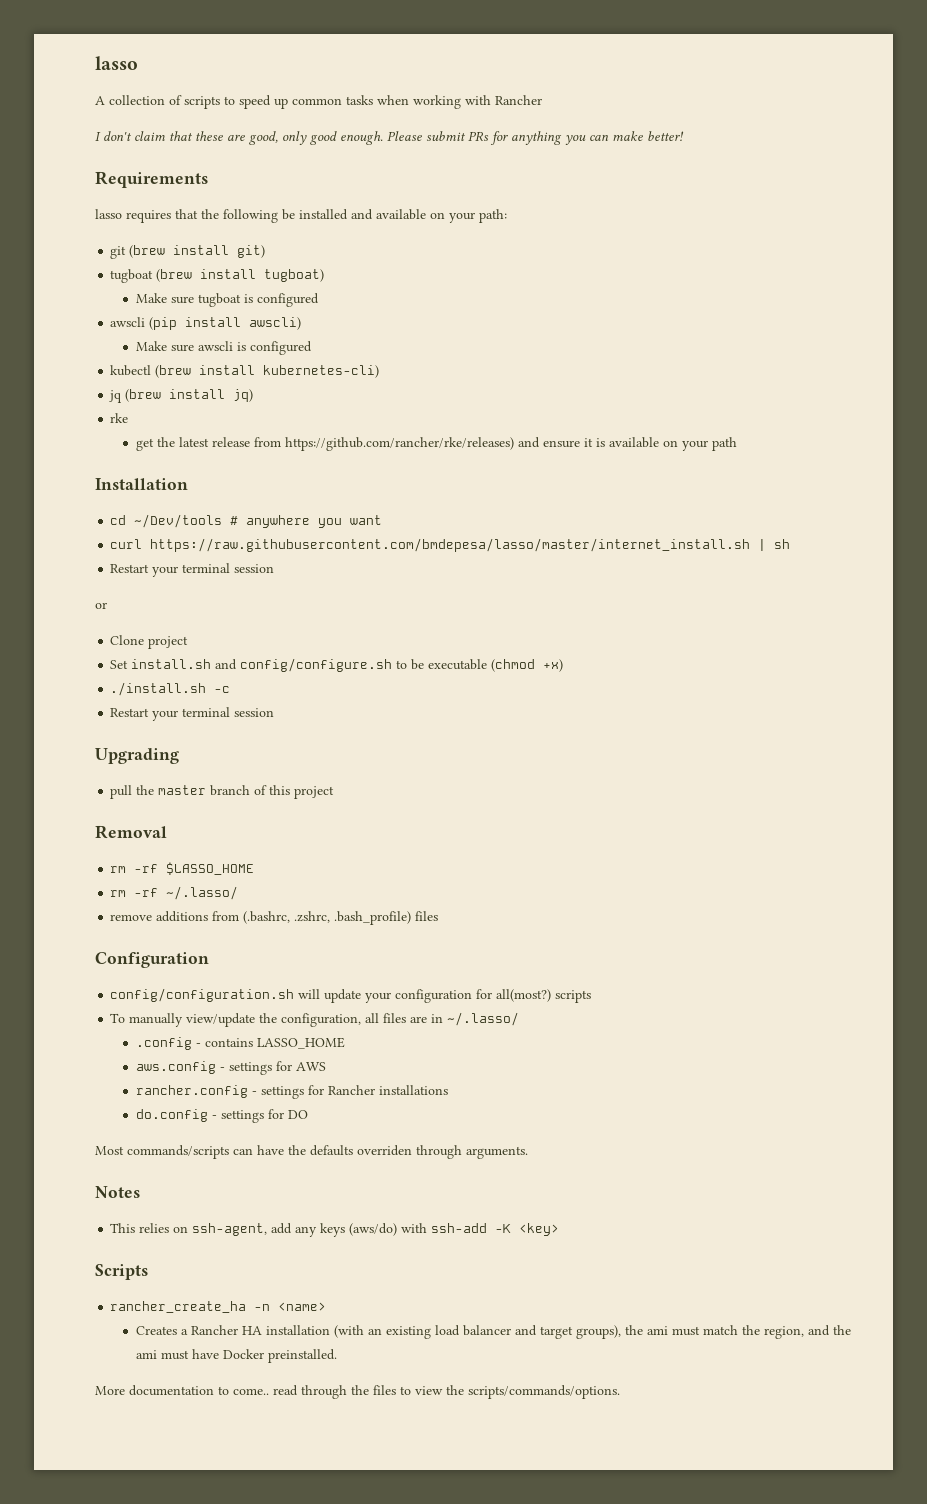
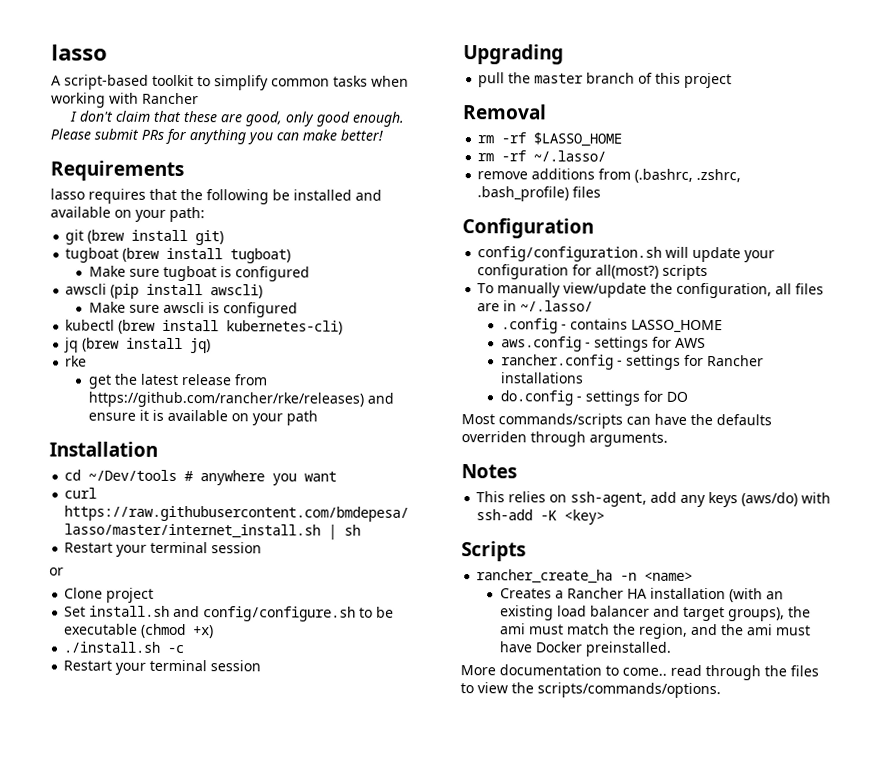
- A collection of scripts to speed up common tasks when working with Rancher
+ A script-based toolkit to simplify common tasks when working with Rancher

